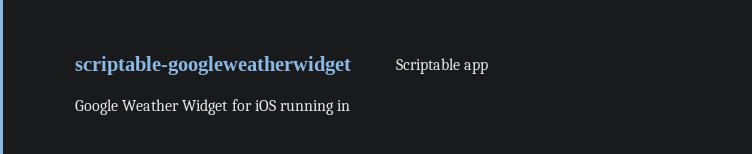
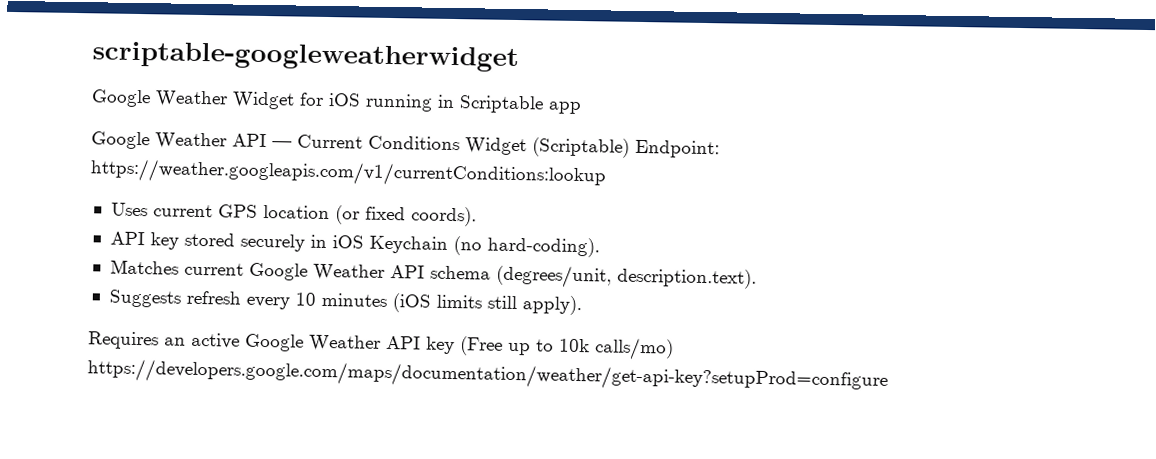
+ Google Weather API — Current Conditions Widget (Scriptable) Endpoint: https://weather.googleapis.com/v1/currentConditions:lookup
+ Uses current GPS location (or fixed coords).
+ API key stored securely in iOS Keychain (no hard-coding).
+ Matches current Google Weather API schema (degrees/unit, description.text).
+ Suggests refresh every 10 minutes (iOS limits still apply).
+ Requires an active Google Weather API key (Free up to 10k calls/mo) https://developers.google.com/maps/documentation/weather/get-api-key?setupProd=configure

